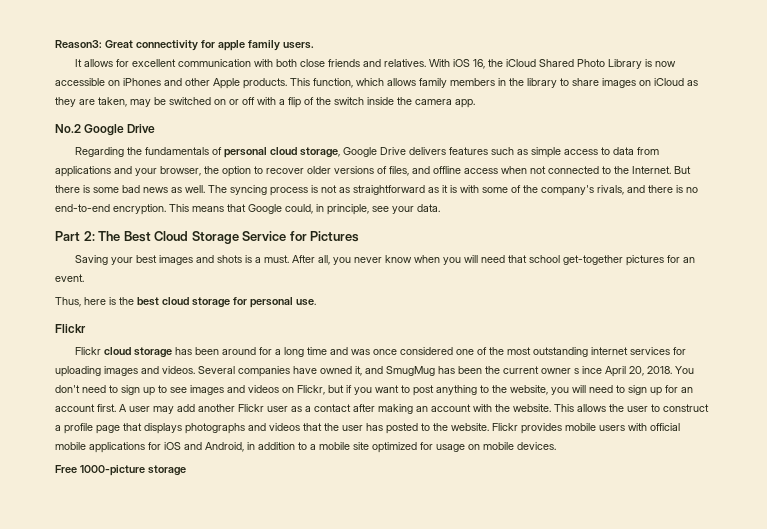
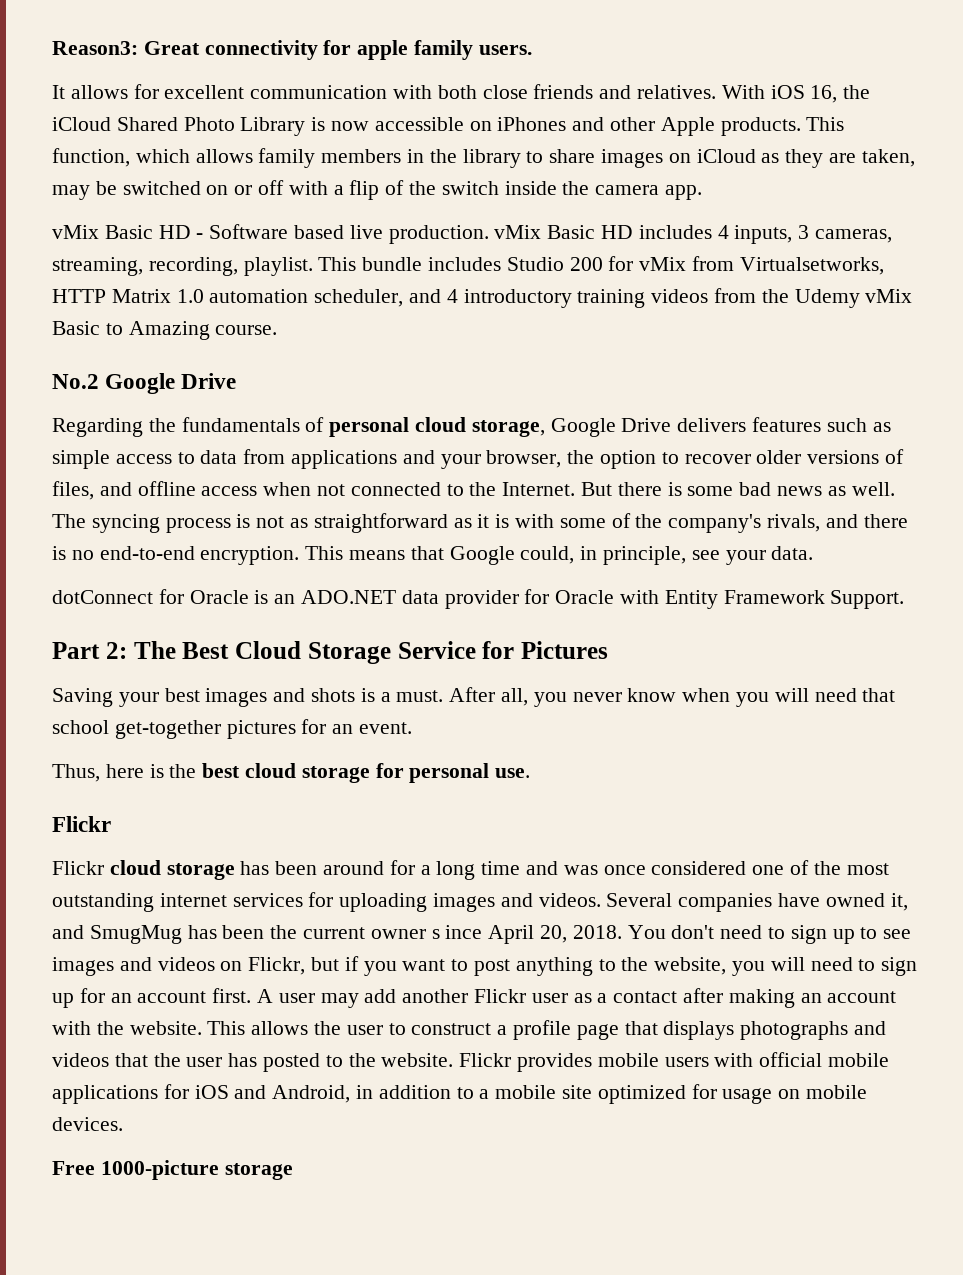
+ vMix Basic HD - Software based live production. vMix Basic HD includes 4 inputs, 3 cameras, streaming, recording, playlist. This bundle includes Studio 200 for vMix from Virtualsetworks, HTTP Matrix 1.0 automation scheduler, and 4 introductory training videos from the Udemy vMix Basic to Amazing course.
+ dotConnect for Oracle is an ADO.NET data provider for Oracle with Entity Framework Support.

